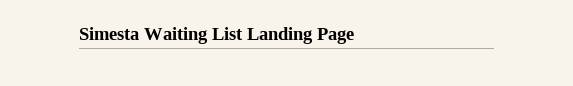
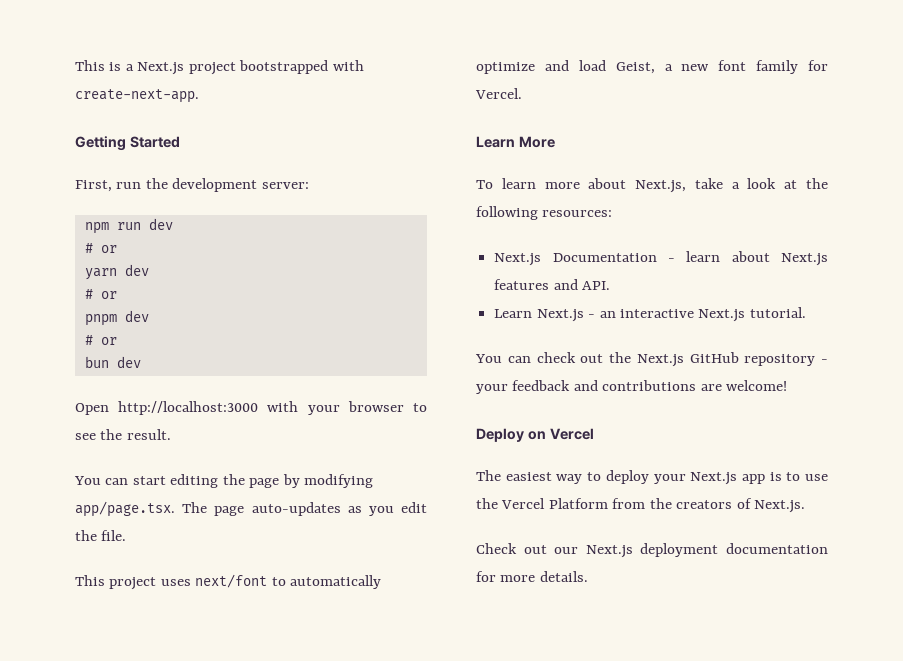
- Simesta Waiting List Landing Page
+ This is a Next.js project bootstrapped with create-next-app.
+ Getting Started
+ First, run the development server:
+ npm run dev
+ # or
+ yarn dev
+ # or
+ pnpm dev
+ # or
+ bun dev
+ Open http://localhost:3000 with your browser to see the result.
+ You can start editing the page by modifying app/page.tsx. The page auto-updates as you edit the file.
+ This project uses next/font to automatically optimize and load Geist, a new font family for Vercel.
+ Learn More
+ To learn more about Next.js, take a look at the following resources:
+ Next.js Documentation - learn about Next.js features and API.
+ Learn Next.js - an interactive Next.js tutorial.
+ You can check out the Next.js GitHub repository - your feedback and contributions are welcome!
+ Deploy on Vercel
+ The easiest way to deploy your Next.js app is to use the Vercel Platform from the creators of Next.js.
+ Check out our Next.js deployment documentation for more details.

